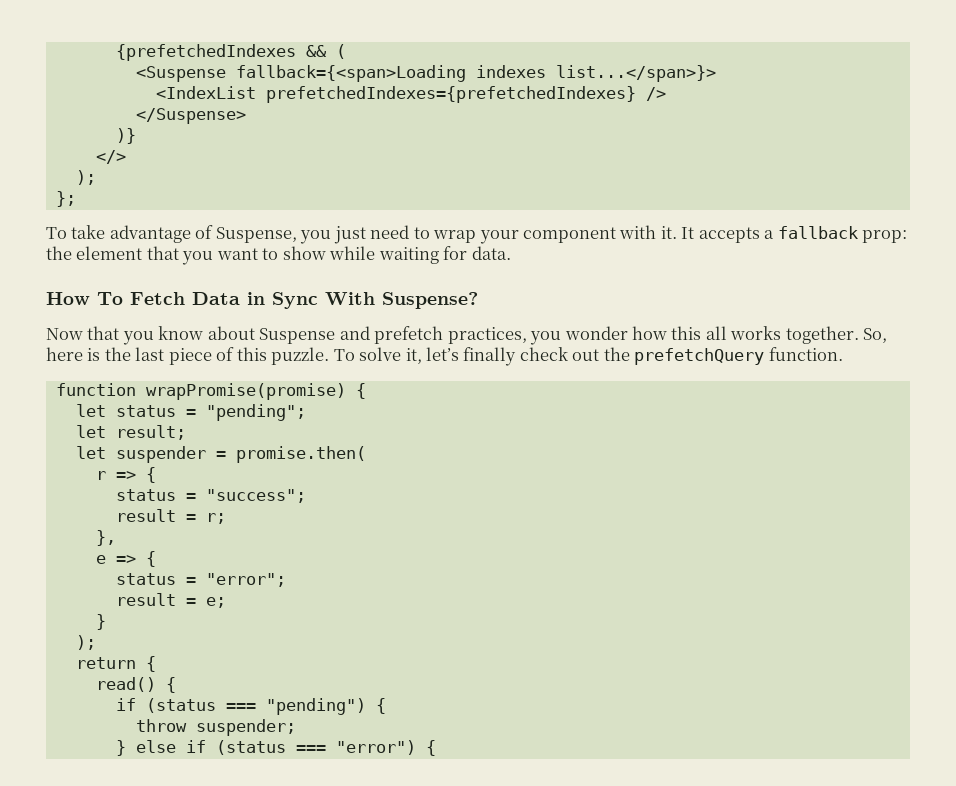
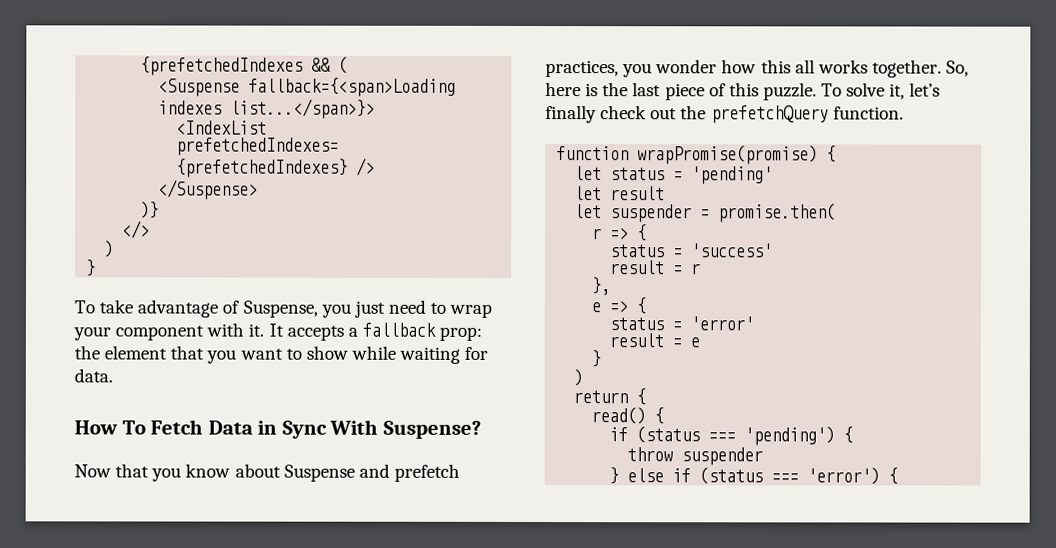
  </>
- );
- };
+ )
+ }
- let status = "pending";
- let result;
+ let status = 'pending'
+ let result
- status = "success";
- result = r;
+ status = 'success'
+ result = r
- status = "error";
- result = e;
+ status = 'error'
+ result = e
  }
- );
+ )
- if (status === "pending") {
+ if (status === 'pending') {
- throw suspender;
+ throw suspender
- } else if (status === "error") {
+ } else if (status === 'error') {

